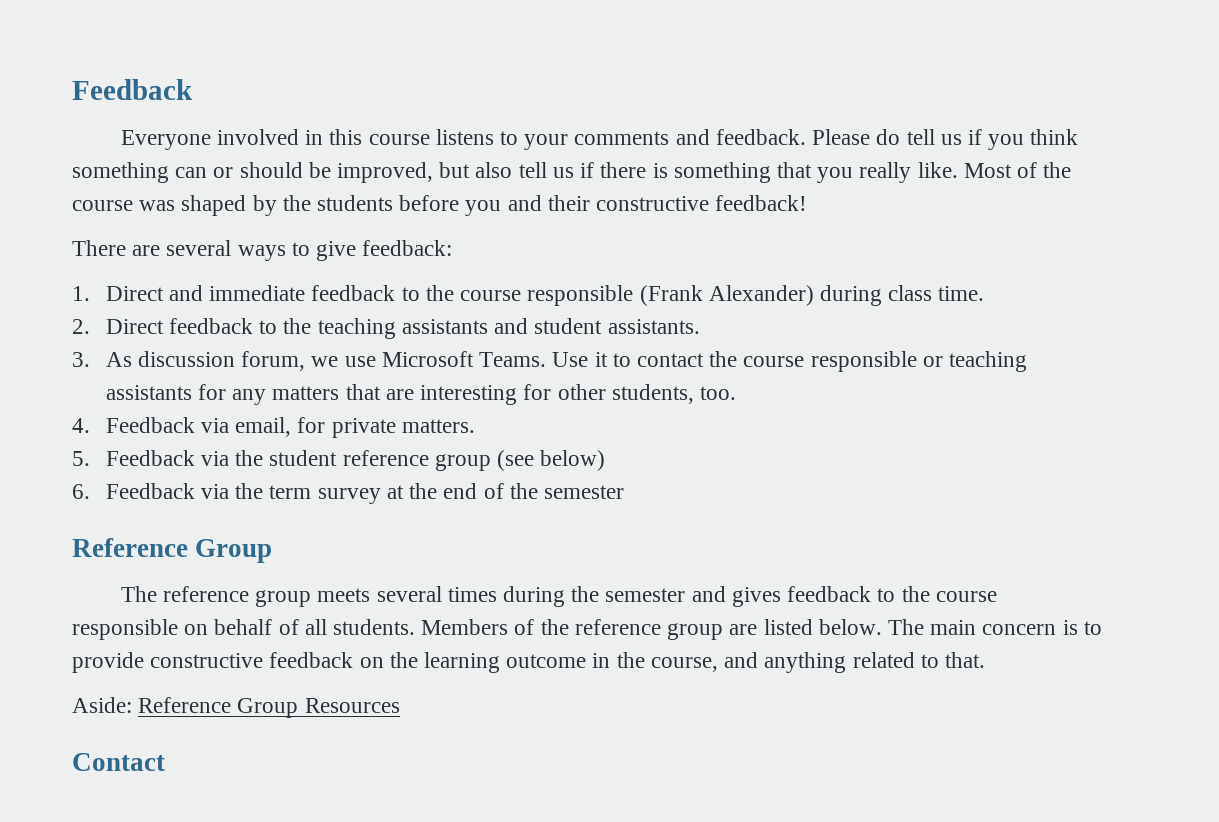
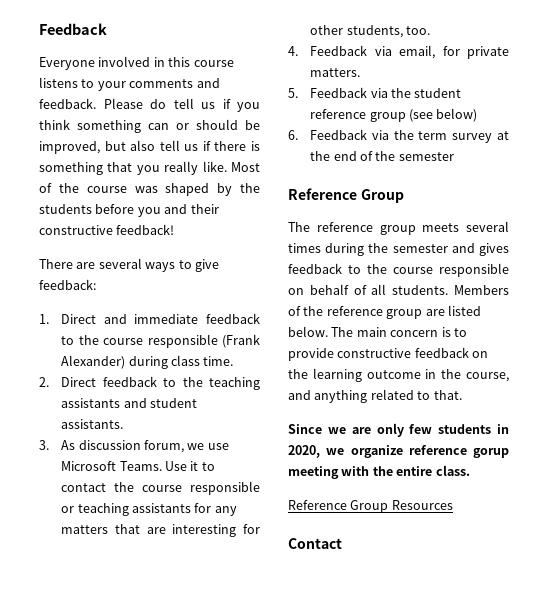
- Aside: Reference Group Resources
+ Since we are only few students in 2020, we organize reference gorup meeting with the entire class.
+ Reference Group Resources

